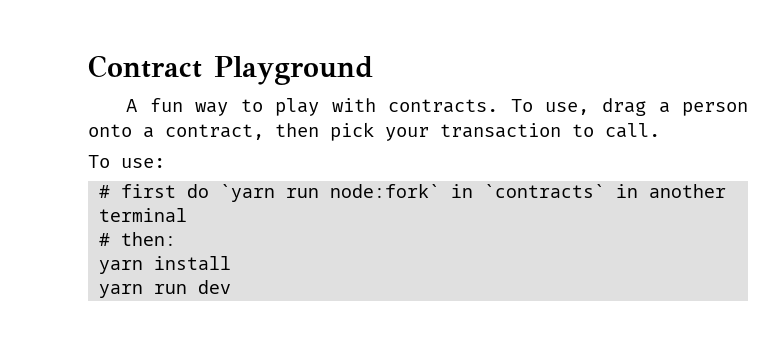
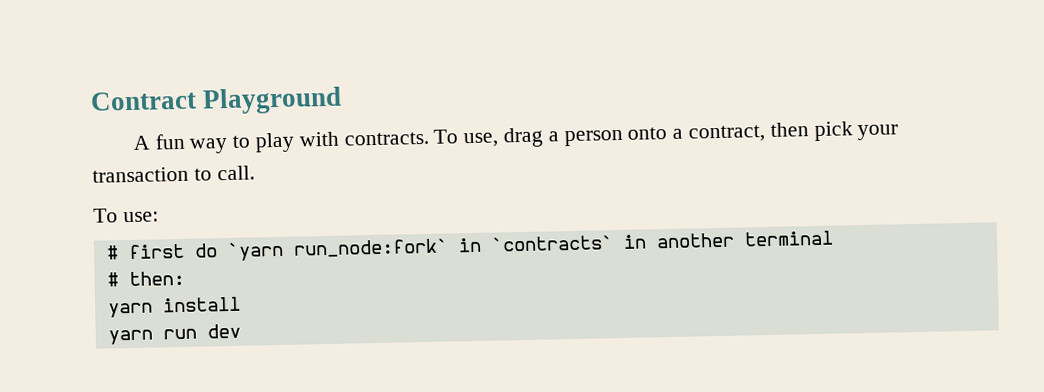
- # first do `yarn run node:fork` in `contracts` in another terminal
+ # first do `yarn run_node:fork` in `contracts` in another terminal

